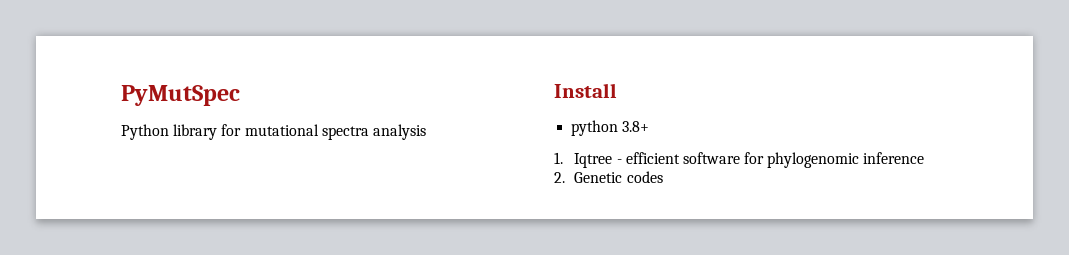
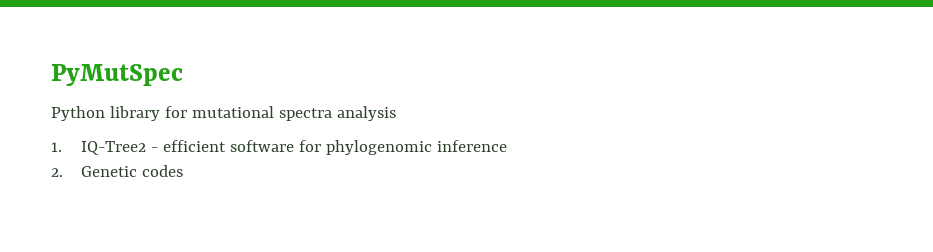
- Install
- python 3.8+
- 1. Iqtree - efficient software for phylogenomic inference
+ 1. IQ-Tree2 - efficient software for phylogenomic inference

